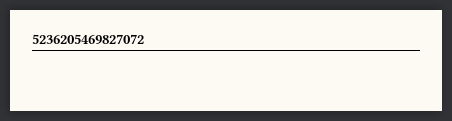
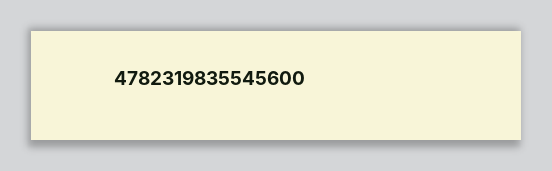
- 5236205469827072
+ 4782319835545600

